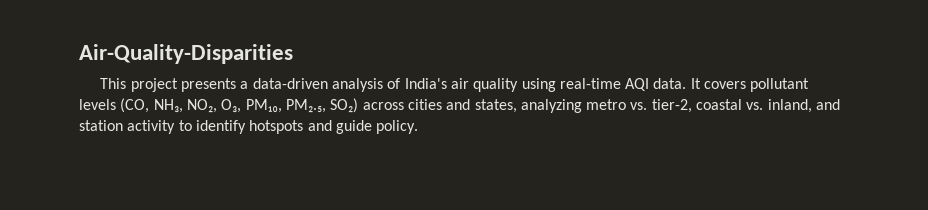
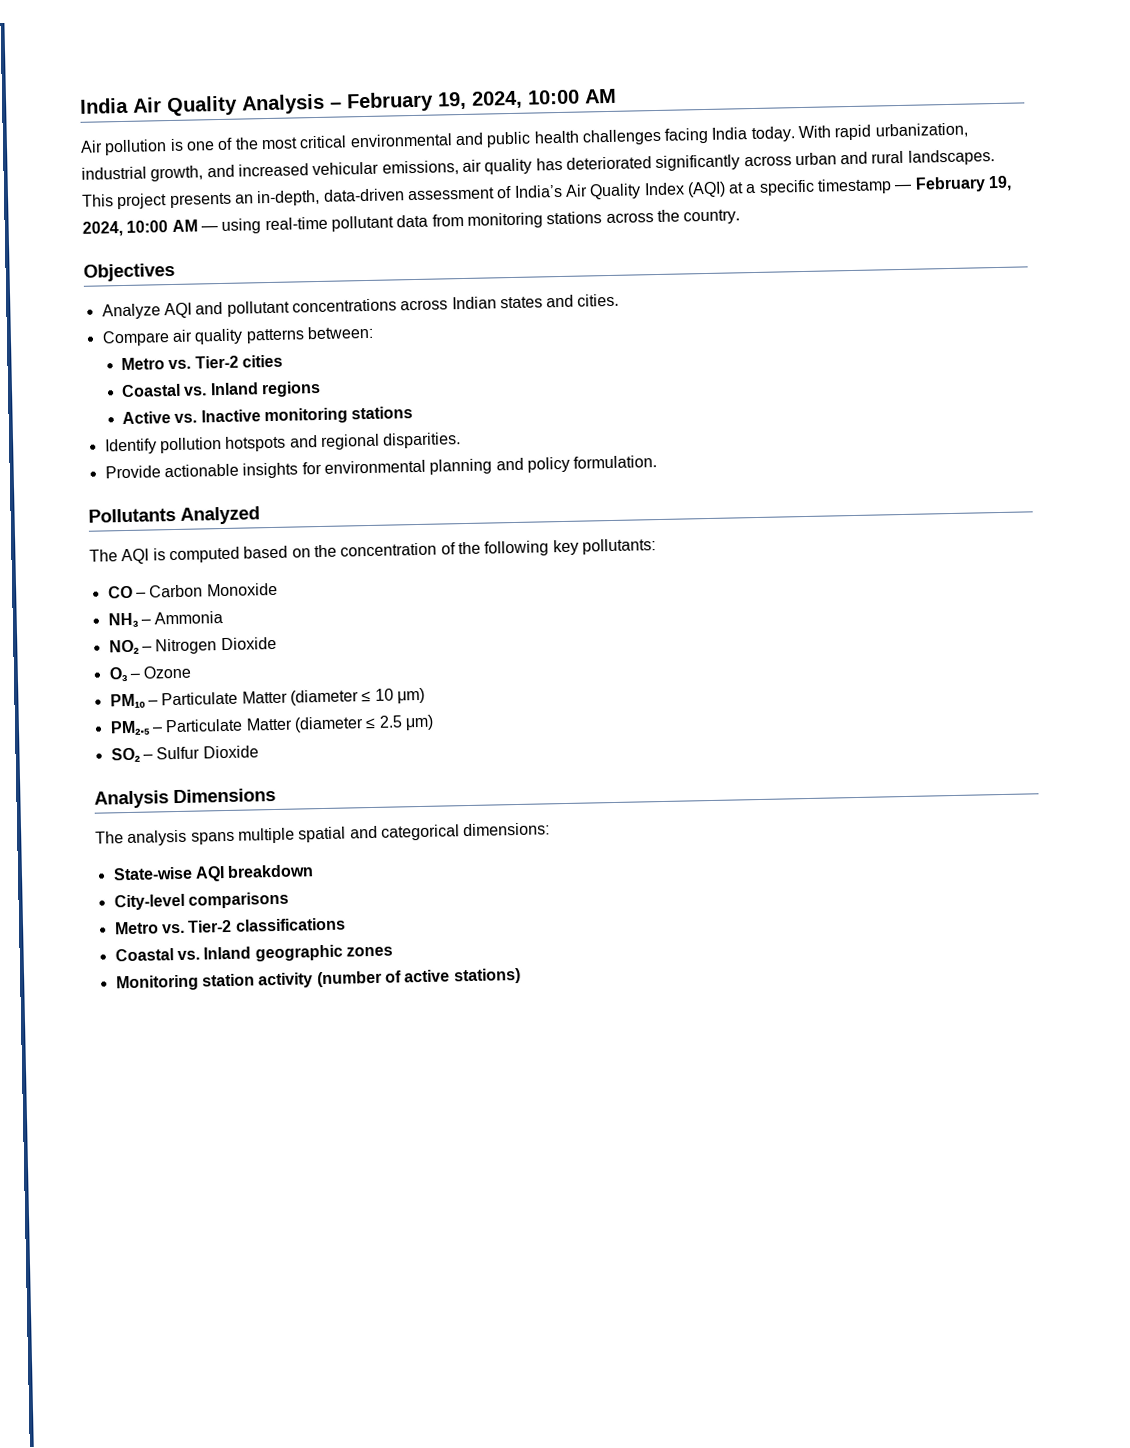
- Air-Quality-Disparities
- This project presents a data-driven analysis of India's air quality using real-time AQI data. It covers pollutant levels (CO, NH₃, NO₂, O₃, PM₁₀, PM₂.₅, SO₂) across cities and states, analyzing metro vs. tier-2, coastal vs. inland, and station activity to identify hotspots and guide policy.
+ India Air Quality Analysis – February 19, 2024, 10:00 AM
+ Air pollution is one of the most critical environmental and public health challenges facing India today. With rapid urbanization, industrial growth, and increased vehicular emissions, air quality has deteriorated significantly across urban and rural landscapes. This project presents an in-depth, data-driven assessment of India’s Air Quality Index (AQI) at a specific timestamp — February 19, 2024, 10:00 AM — using real-time pollutant data from monitoring stations across the country.
+ Objectives
+ Analyze AQI and pollutant concentrations across Indian states and cities.
+ Compare air quality patterns between:
+ Metro vs. Tier-2 cities
+ Coastal vs. Inland regions
+ Active vs. Inactive monitoring stations
+ Identify pollution hotspots and regional disparities.
+ Provide actionable insights for environmental planning and policy formulation.
+ Pollutants Analyzed
+ The AQI is computed based on the concentration of the following key pollutants:
+ CO – Carbon Monoxide
+ NH₃ – Ammonia
+ NO₂ – Nitrogen Dioxide
+ O₃ – Ozone
+ PM₁₀ – Particulate Matter (diameter ≤ 10 μm)
+ PM₂.₅ – Particulate Matter (diameter ≤ 2.5 μm)
+ SO₂ – Sulfur Dioxide
+ Analysis Dimensions
+ The analysis spans multiple spatial and categorical dimensions:
+ State-wise AQI breakdown
+ City-level comparisons
+ Metro vs. Tier-2 classifications
+ Coastal vs. Inland geographic zones
+ Monitoring station activity (number of active stations)

